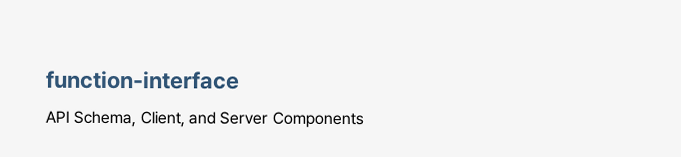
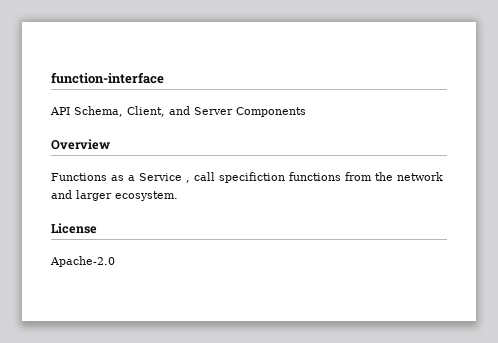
+ Overview
+ Functions as a Service , call specifiction functions from the network and larger ecosystem.
+ License
+ Apache-2.0

